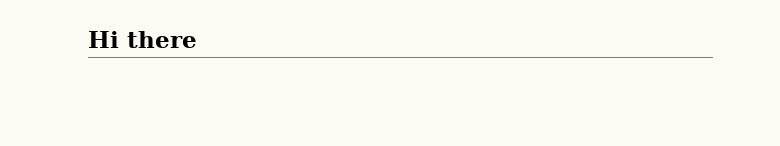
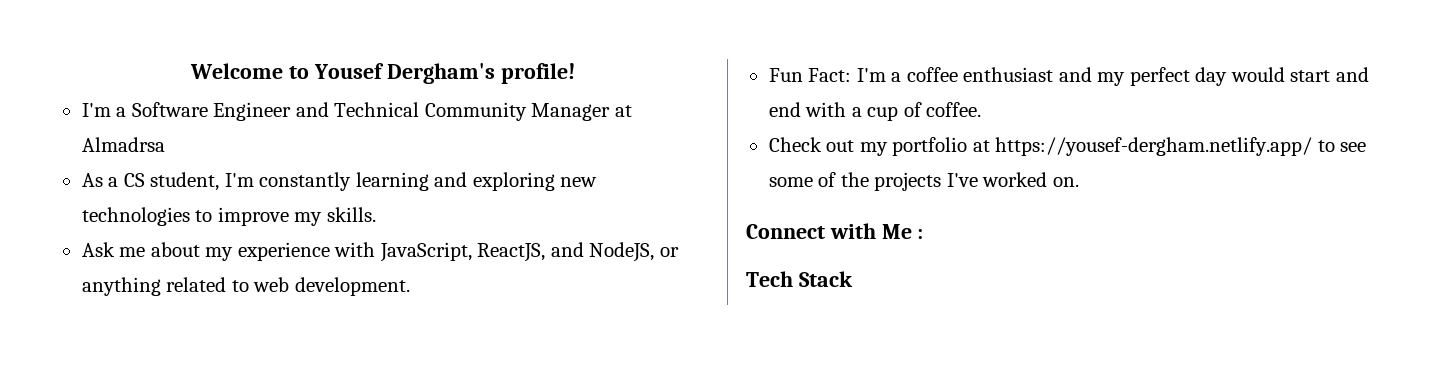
- Hi there
+ Welcome to Yousef Dergham's profile!
+ I'm a Software Engineer and Technical Community Manager at Almadrsa
+ As a CS student, I'm constantly learning and exploring new technologies to improve my skills.
+ Ask me about my experience with JavaScript, ReactJS, and NodeJS, or anything related to web development.
+ Fun Fact: I'm a coffee enthusiast and my perfect day would start and end with a cup of coffee.
+ Check out my portfolio at https://yousef-dergham.netlify.app/ to see some of the projects I've worked on.
+ Connect with Me :
+ Tech Stack

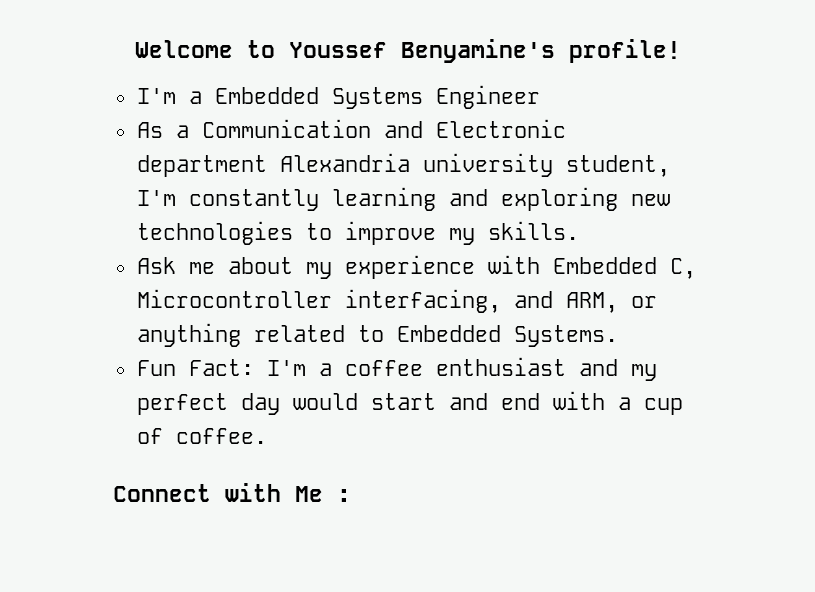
- Welcome to Yousef Dergham's profile!
+ Welcome to Youssef Benyamine's profile!
- I'm a Software Engineer and Technical Community Manager at Almadrsa
- As a CS student, I'm constantly learning and exploring new technologies to improve my skills.
+ I'm a Embedded Systems Engineer
+ As a Communication and Electronic department Alexandria university student, I'm constantly learning and exploring new technologies to improve my skills.
- Ask me about my experience with JavaScript, ReactJS, and NodeJS, or anything related to web development.
+ Ask me about my experience with Embedded C, Microcontroller interfacing, and ARM, or anything related to Embedded Systems.
- Check out my portfolio at https://yousef-dergham.netlify.app/ to see some of the projects I've worked on.
- Tech Stack

